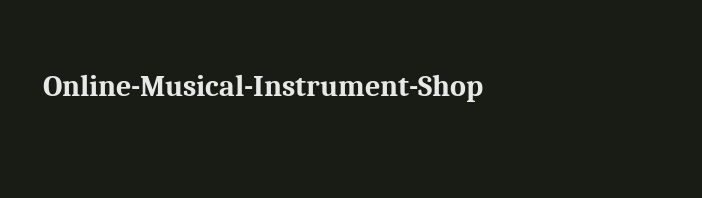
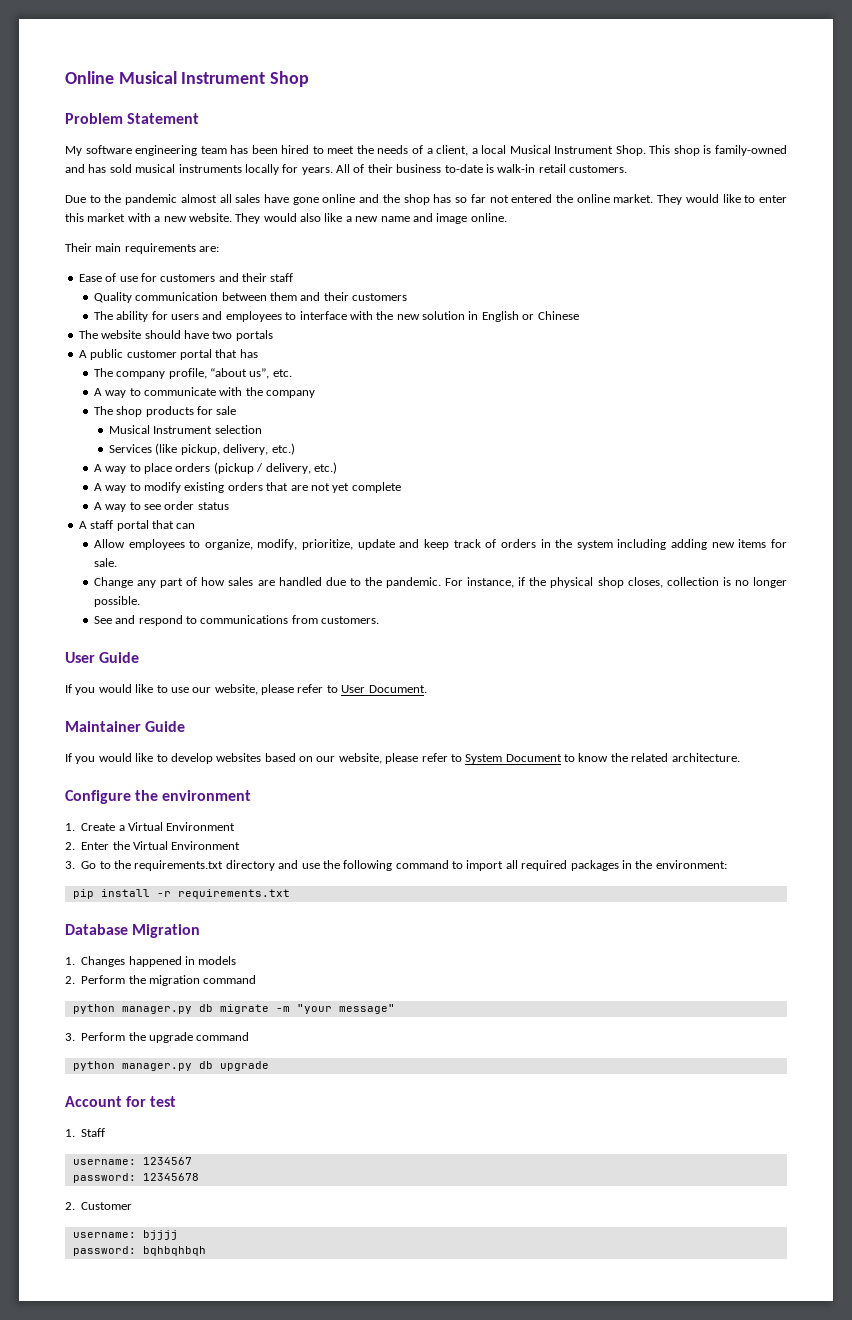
- Online-Musical-Instrument-Shop
+ Online Musical Instrument Shop
+ Problem Statement
+ My software engineering team has been hired to meet the needs of a client, a local Musical Instrument Shop. This shop is family-owned and has sold musical instruments locally for years. All of their business to-date is walk-in retail customers.
+ Due to the pandemic almost all sales have gone online and the shop has so far not entered the online market. They would like to enter this market with a new website. They would also like a new name and image online.
+ Their main requirements are:
+ Ease of use for customers and their staff
+ Quality communication between them and their customers
+ The ability for users and employees to interface with the new solution in English or Chinese
+ The website should have two portals
+ A public customer portal that has
+ The company profile, “about us”, etc.
+ A way to communicate with the company
+ The shop products for sale
+ Musical Instrument selection
+ Services (like pickup, delivery, etc.)
+ A way to place orders (pickup / delivery, etc.)
+ A way to modify existing orders that are not yet complete
+ A way to see order status
+ A staff portal that can
+ Allow employees to organize, modify, prioritize, update and keep track of orders in the system including adding new items for sale.
+ Change any part of how sales are handled due to the pandemic. For instance, if the physical shop closes, collection is no longer possible.
+ See and respond to communications from customers.
+ User Guide
+ If you would like to use our website, please refer to User Document.
+ Maintainer Guide
+ If you would like to develop websites based on our website, please refer to System Document to know the related architecture.
+ Configure the environment
+ 1. Create a Virtual Environment
+ 2. Enter the Virtual Environment
+ 3. Go to the requirements.txt directory and use the following command to import all required packages in the environment:
+ pip install -r requirements.txt
+ Database Migration
+ 1. Changes happened in models
+ 2. Perform the migration command
+ python manager.py db migrate -m "your message"
+ 3. Perform the upgrade command
+ python manager.py db upgrade
+ Account for test
+ 1. Staff
+ username: 1234567
+ password: 12345678
+ 2. Customer
+ username: bjjjj
+ password: bqhbqhbqh

